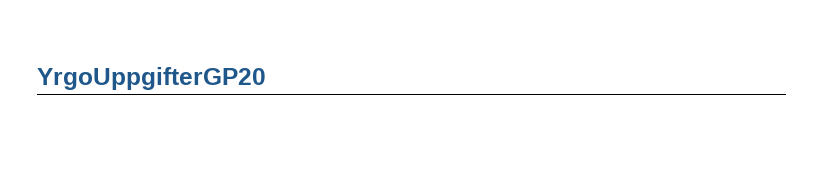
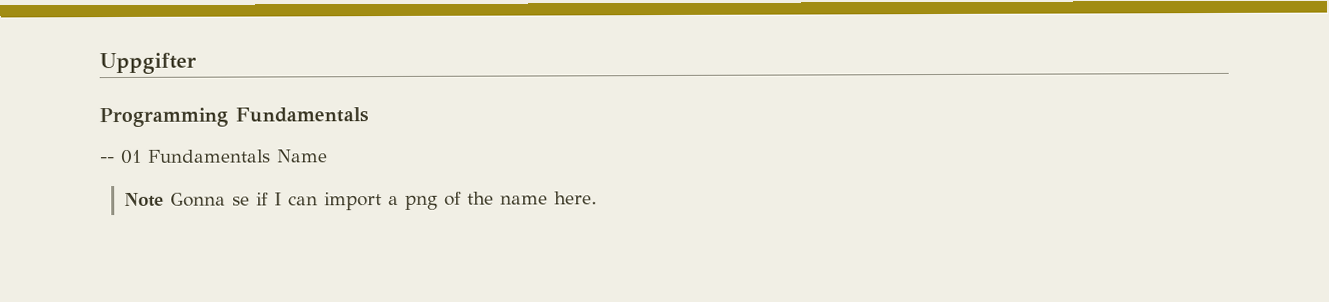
- YrgoUppgifterGP20
+ Uppgifter
+ Programming Fundamentals
+ -- 01 Fundamentals Name
+ Note Gonna se if I can import a png of the name here.

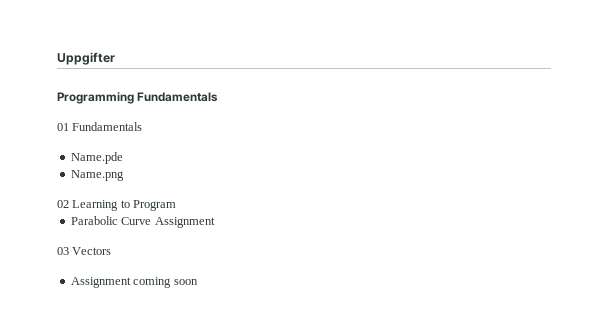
- -- 01 Fundamentals Name
- Note Gonna se if I can import a png of the name here.
+ 01 Fundamentals
+ Name.pde
+ Name.png
+ 02 Learning to Program
+ Parabolic Curve Assignment
+ 03 Vectors
+ Assignment coming soon

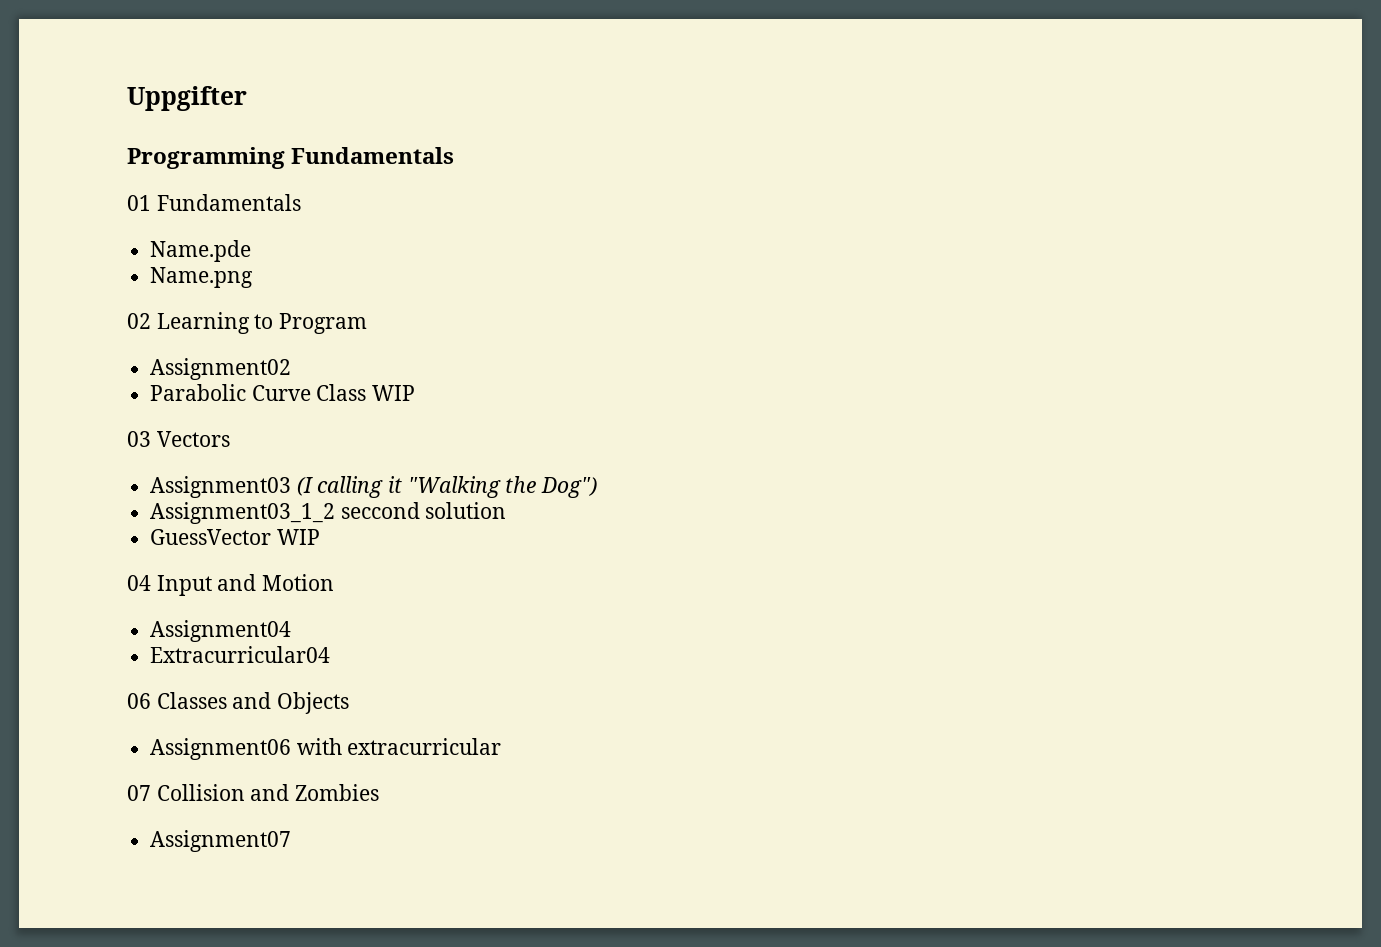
+ Assignment02
- Parabolic Curve Assignment
+ Parabolic Curve Class WIP
- Assignment coming soon
+ Assignment03 (I calling it "Walking the Dog")
+ Assignment03_1_2 seccond solution
+ GuessVector WIP
+ 04 Input and Motion
+ Assignment04
+ Extracurricular04
+ 06 Classes and Objects
+ Assignment06 with extracurricular
+ 07 Collision and Zombies
+ Assignment07

